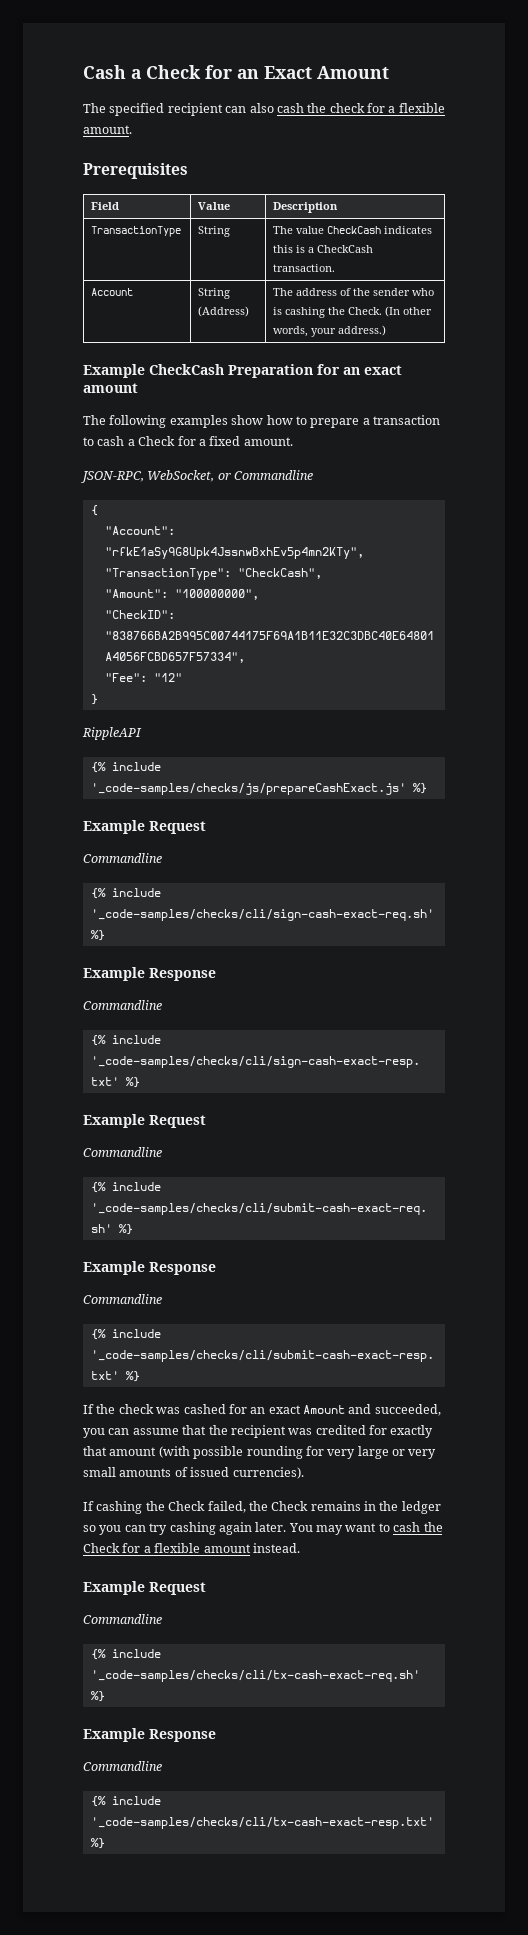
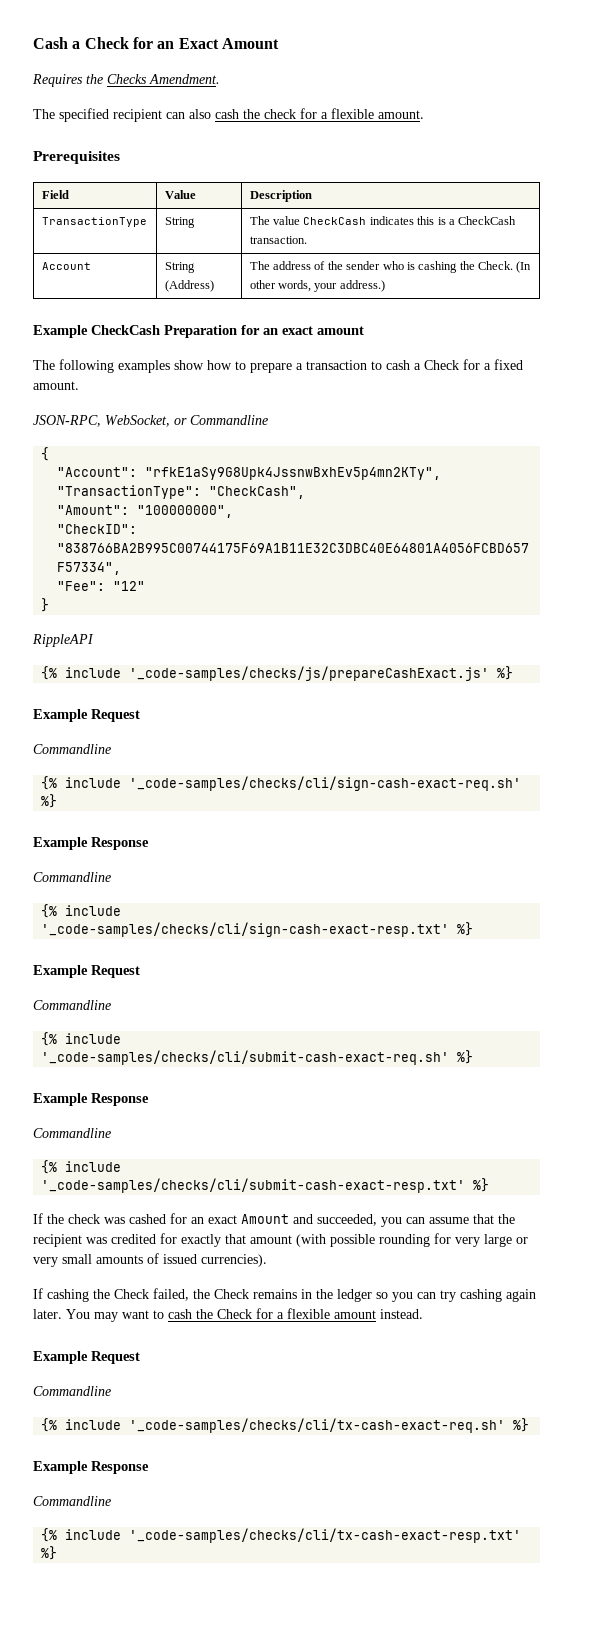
+ Requires the Checks Amendment.

